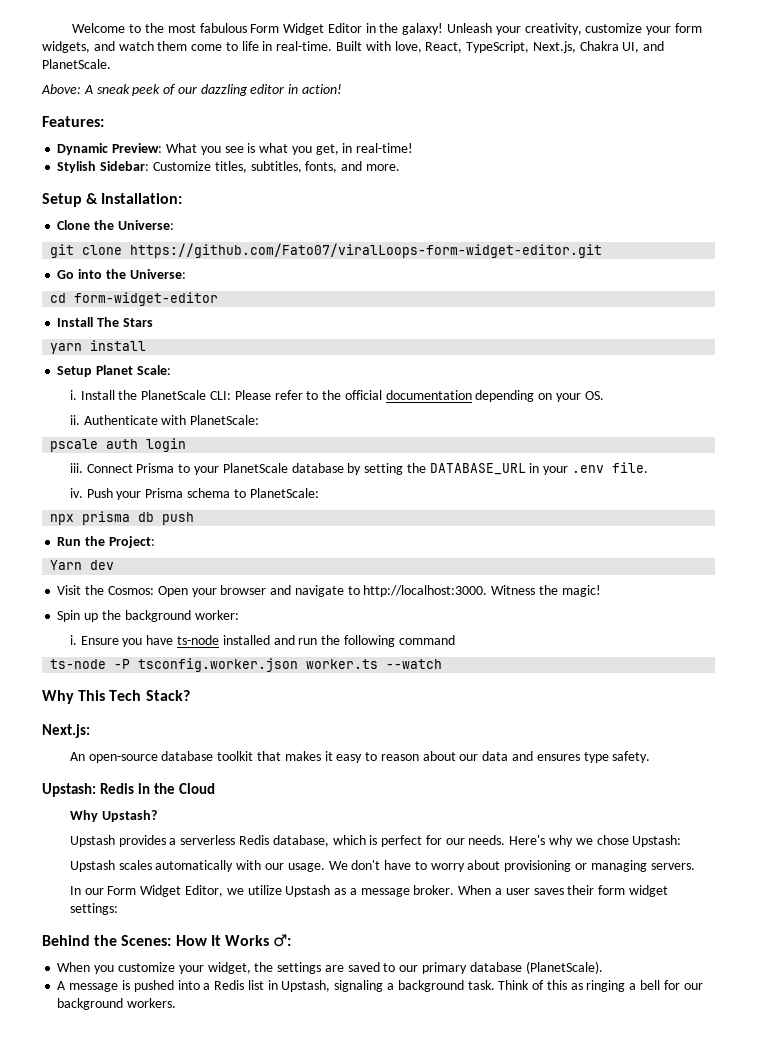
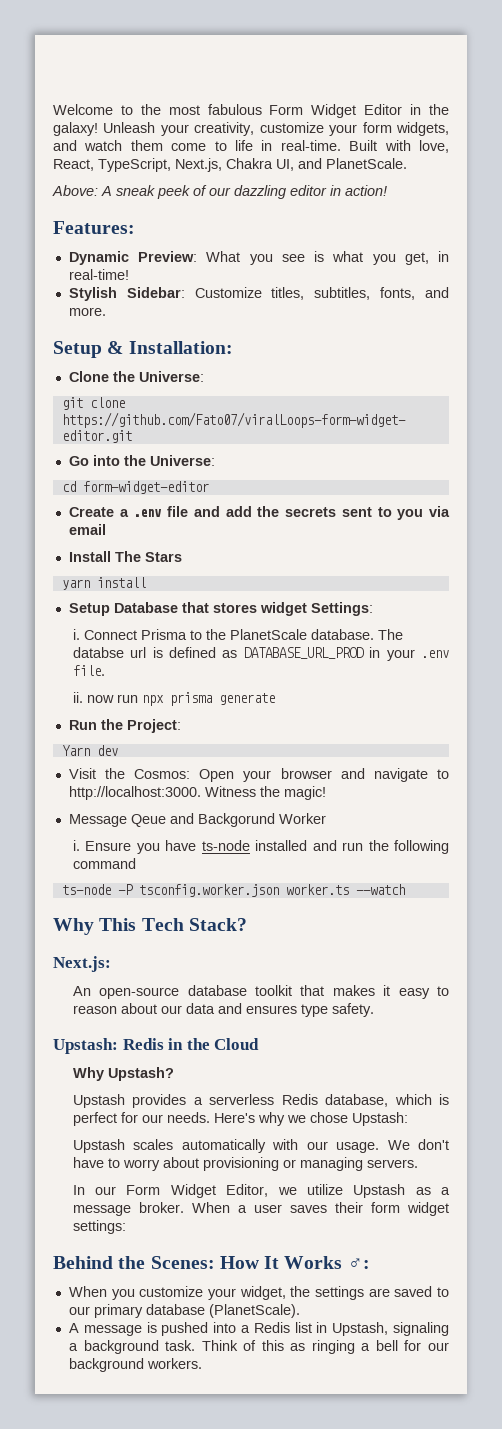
+ Create a .env file and add the secrets sent to you via email
- Setup Planet Scale:
- i. Install the PlanetScale CLI: Please refer to the official documentation depending on your OS.
- ii. Authenticate with PlanetScale:
- pscale auth login
- iii. Connect Prisma to your PlanetScale database by setting the DATABASE_URL in your .env file.
- iv. Push your Prisma schema to PlanetScale:
- npx prisma db push
+ Setup Database that stores widget Settings:
+ i. Connect Prisma to the PlanetScale database. The databse url is defined as DATABASE_URL_PROD in your .env file.
+ ii. now run npx prisma generate
- Spin up the background worker:
+ Message Qeue and Backgorund Worker

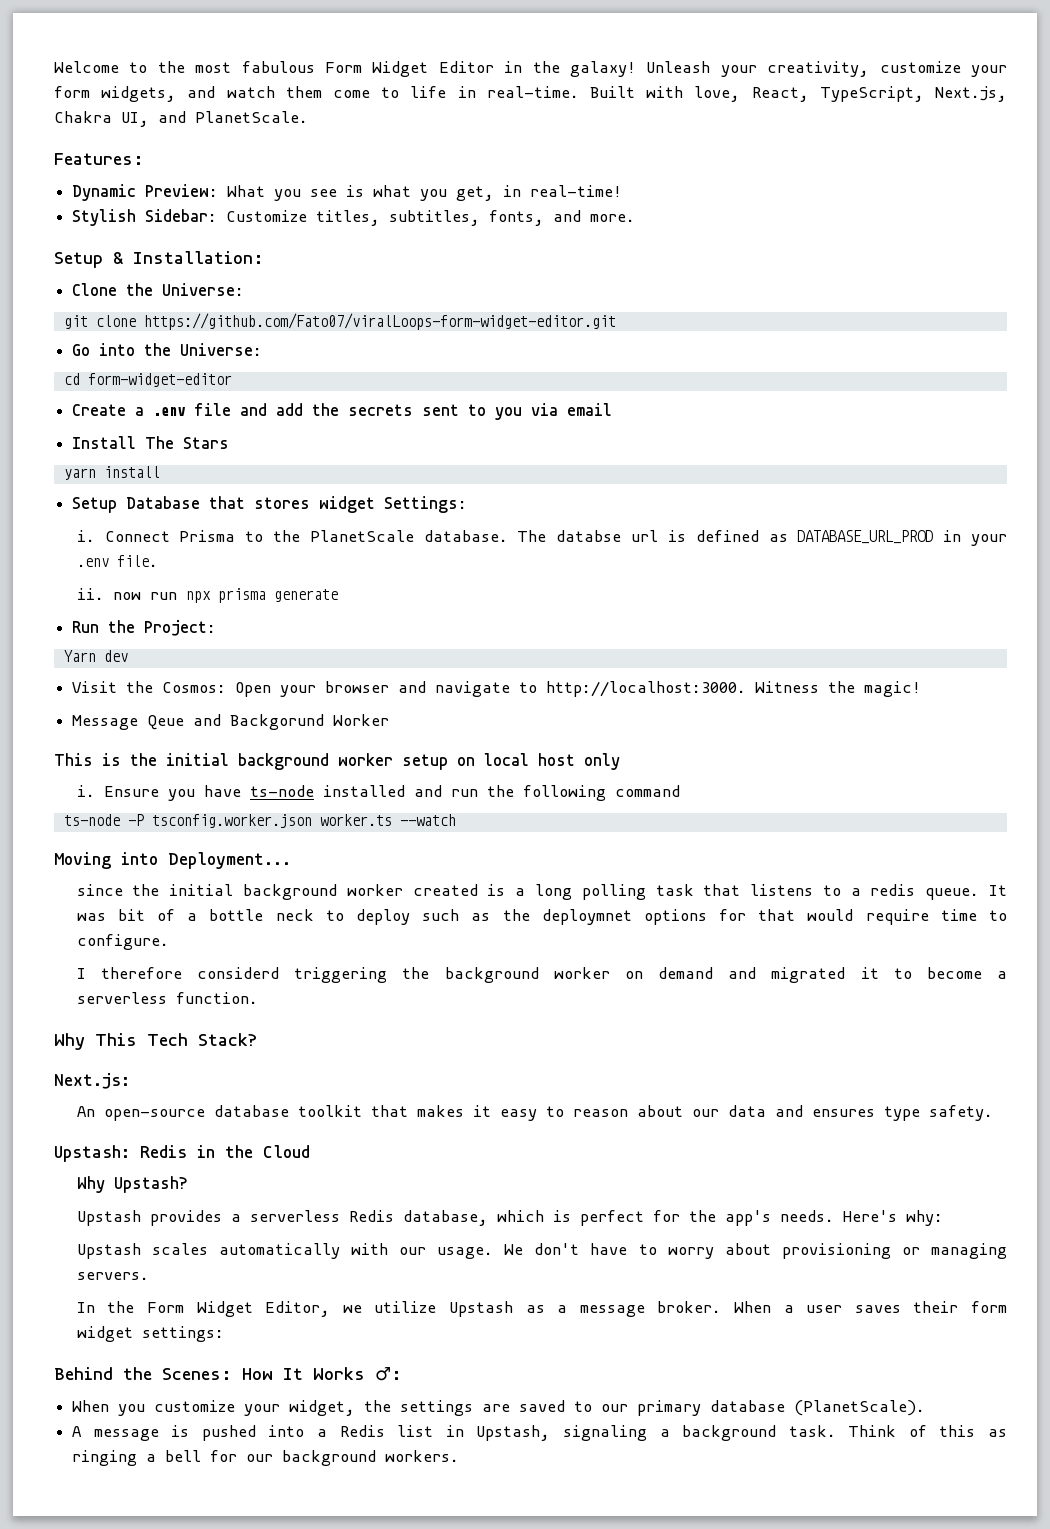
- Above: A sneak peek of our dazzling editor in action!
+ This is the initial background worker setup on local host only
+ Moving into Deployment...
+ since the initial background worker created is a long polling task that listens to a redis queue. It was bit of a bottle neck to deploy such as the deploymnet options for that would require time to configure.
+ I therefore considerd triggering the background worker on demand and migrated it to become a serverless function.
- Upstash provides a serverless Redis database, which is perfect for our needs. Here's why we chose Upstash:
+ Upstash provides a serverless Redis database, which is perfect for the app's needs. Here's why:
- In our Form Widget Editor, we utilize Upstash as a message broker.
+ In the Form Widget Editor, we utilize Upstash as a message broker.

